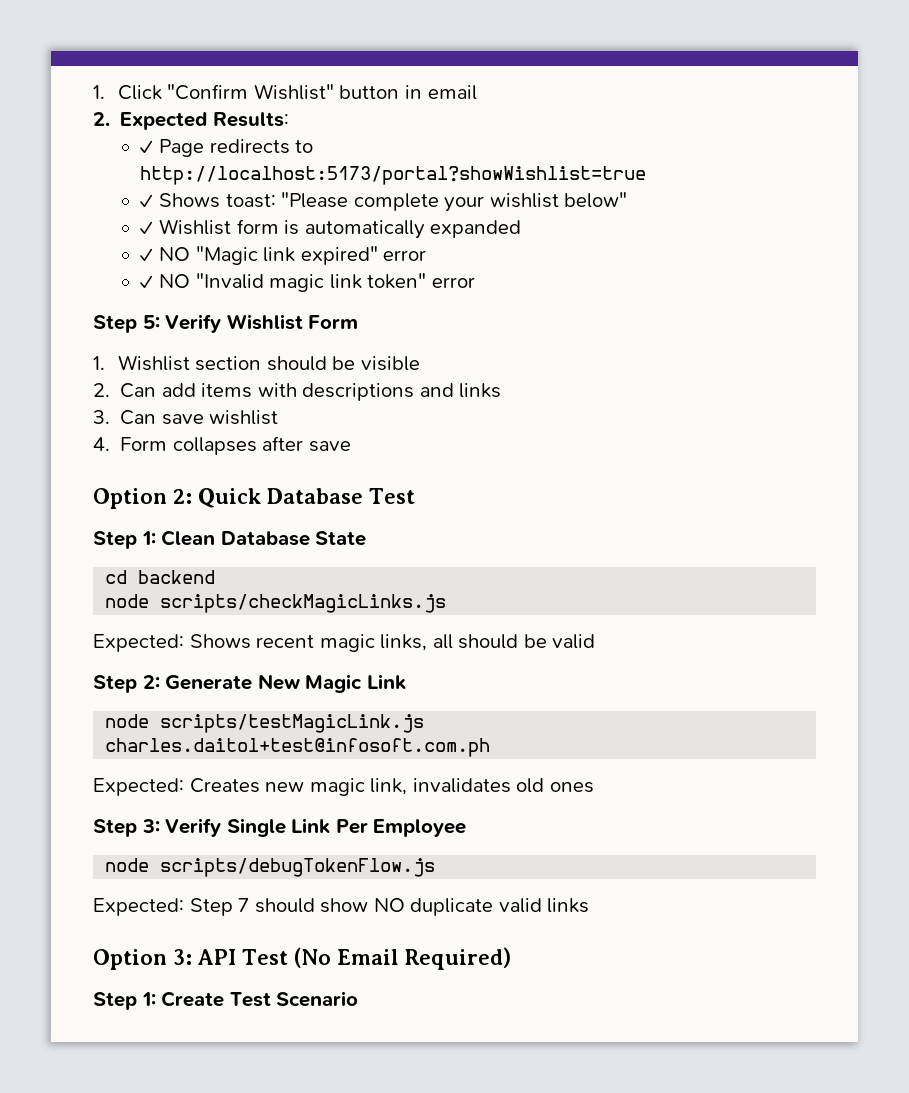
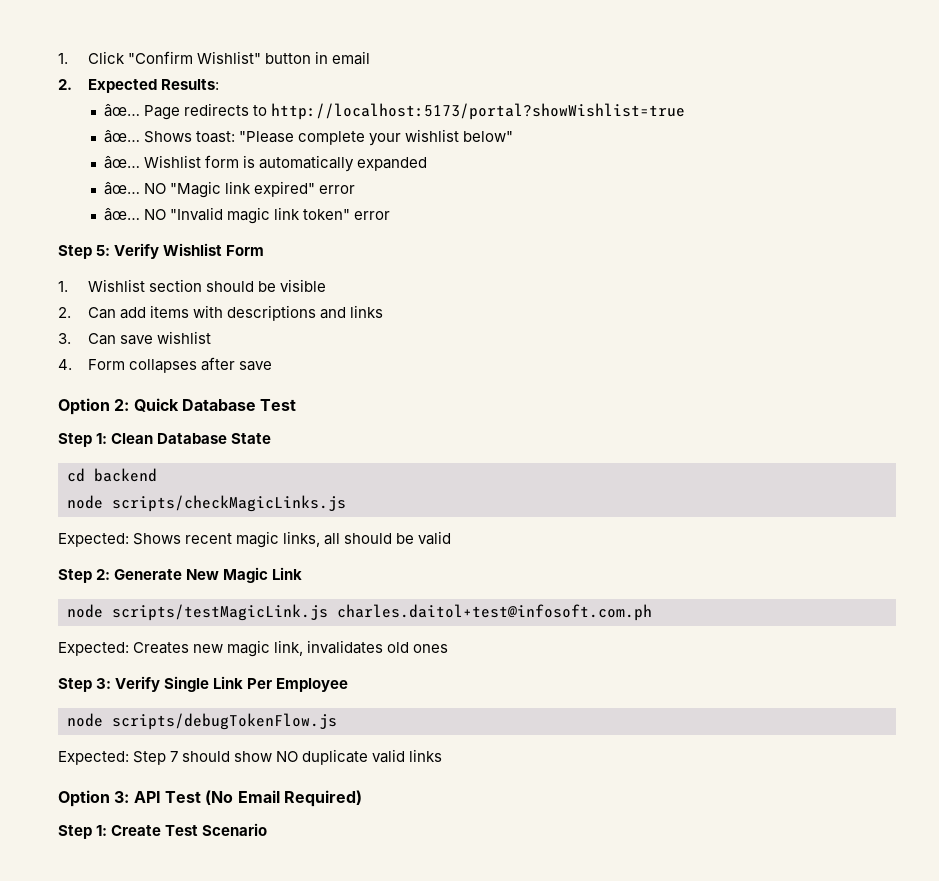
- ✓ Page redirects to http://localhost:5173/portal?showWishlist=true
+ âœ… Page redirects to http://localhost:5173/portal?showWishlist=true
- ✓ Shows toast: "Please complete your wishlist below"
+ âœ… Shows toast: "Please complete your wishlist below"
- ✓ Wishlist form is automatically expanded
+ âœ… Wishlist form is automatically expanded
- ✓ NO "Magic link expired" error
+ âœ… NO "Magic link expired" error
- ✓ NO "Invalid magic link token" error
+ âœ… NO "Invalid magic link token" error

